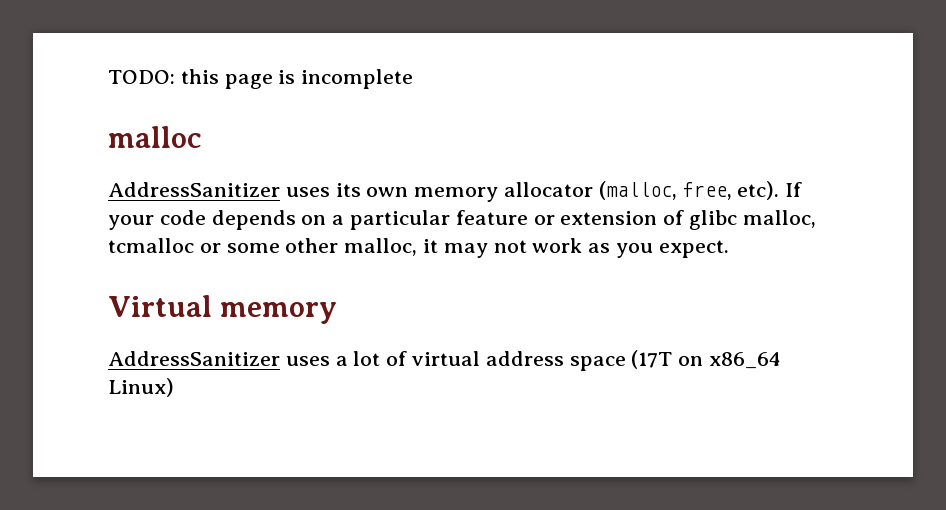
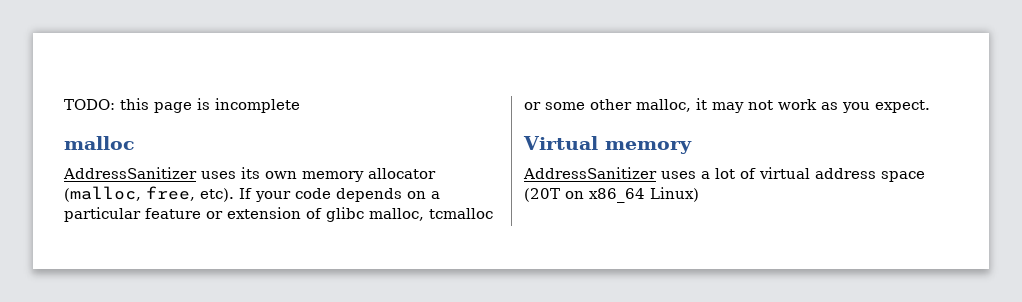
- AddressSanitizer uses a lot of virtual address space (17T on x86_64 Linux)
+ AddressSanitizer uses a lot of virtual address space (20T on x86_64 Linux)

